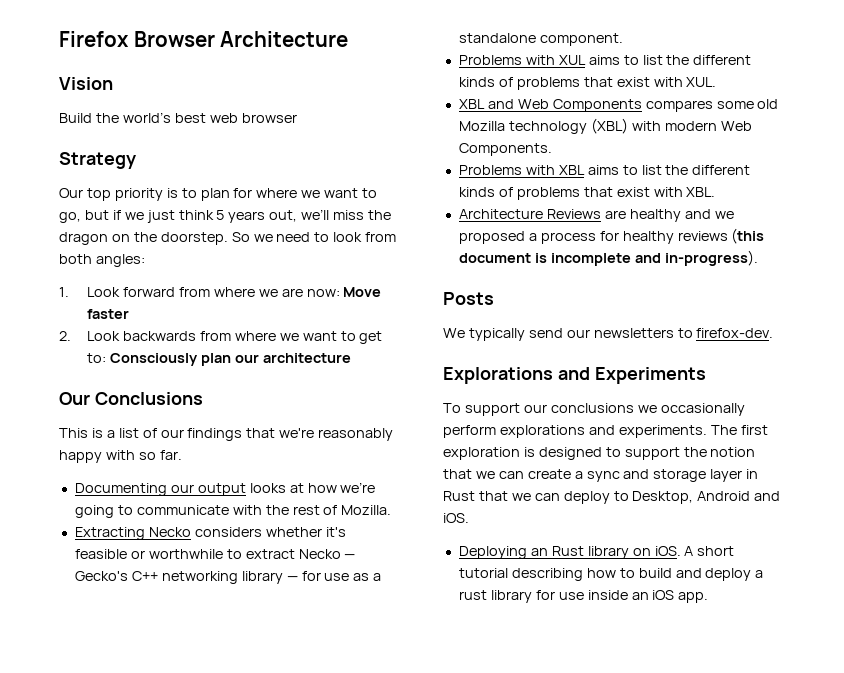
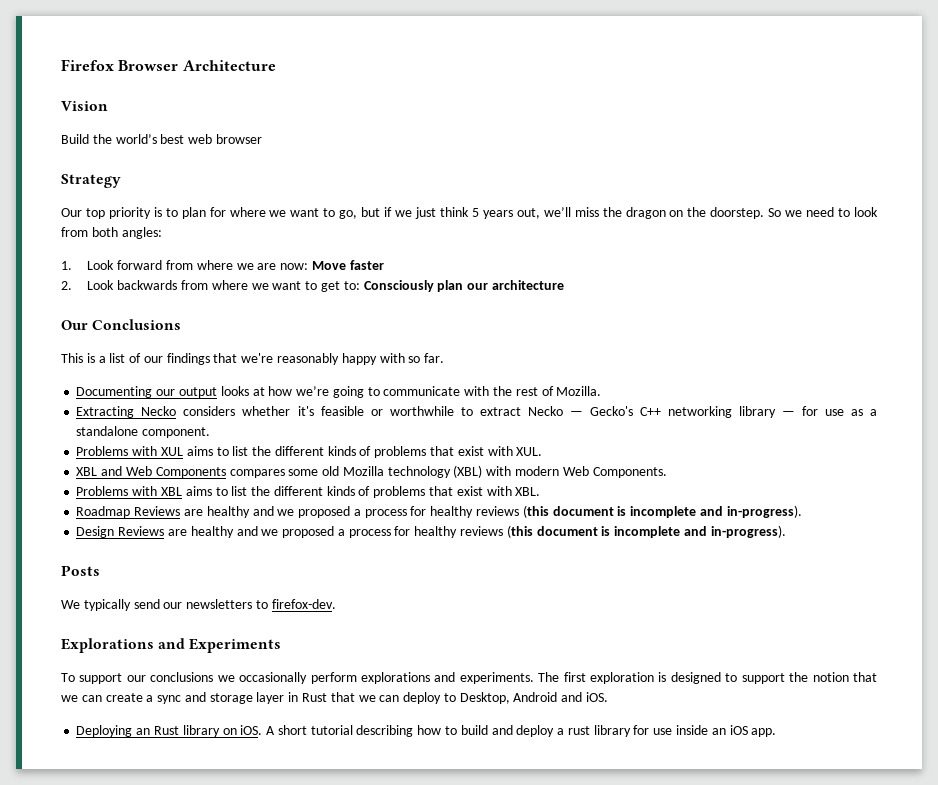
- Architecture Reviews are healthy and we proposed a process for healthy reviews (this document is incomplete and in-progress).
+ Roadmap Reviews are healthy and we proposed a process for healthy reviews (this document is incomplete and in-progress).
+ Design Reviews are healthy and we proposed a process for healthy reviews (this document is incomplete and in-progress).

